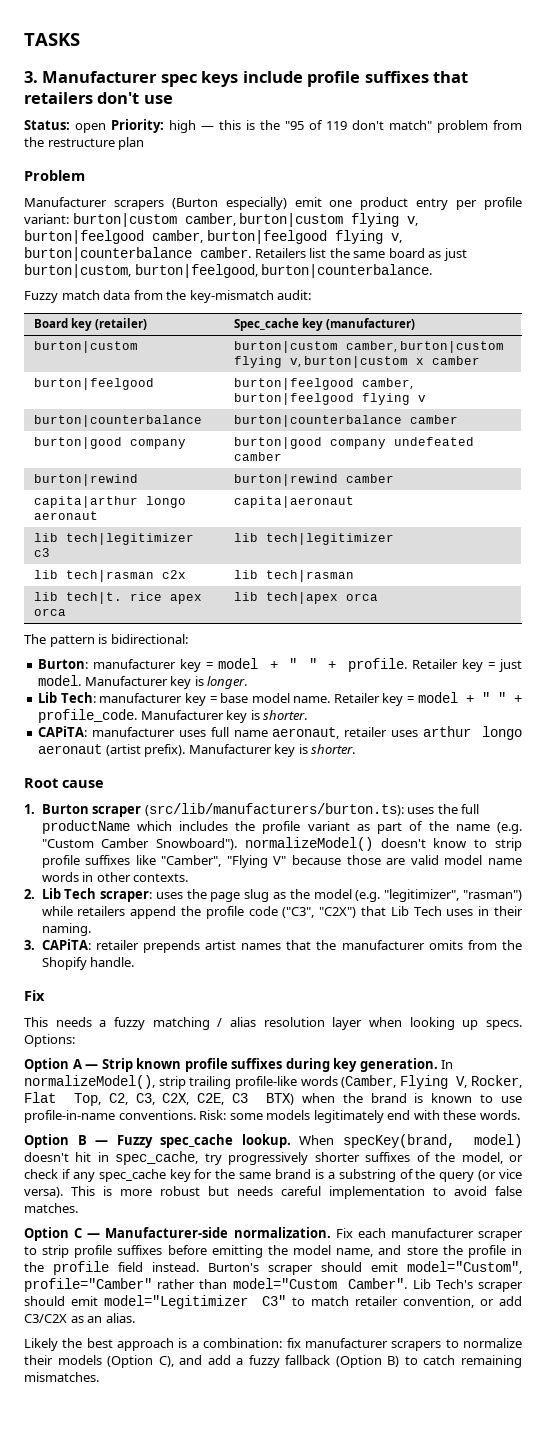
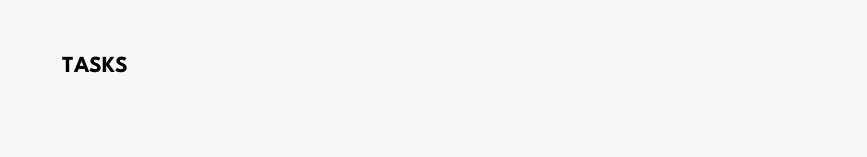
- 3. Manufacturer spec keys include profile suffixes that retailers don't use
- Status: open Priority: high — this is the "95 of 119 don't match" problem from the restructure plan
- Problem
- Manufacturer scrapers (Burton especially) emit one product entry per profile variant: burton|custom camber, burton|custom flying v, burton|feelgood camber, burton|feelgood flying v, burton|counterbalance camber. Retailers list the same board as just burton|custom, burton|feelgood, burton|counterbalance.
- Fuzzy match data from the key-mismatch audit:
- Board key (retailer) | Spec_cache key (manufacturer)
- burton|custom | burton|custom camber, burton|custom flying v, burton|custom x camber
- burton|feelgood | burton|feelgood camber, burton|feelgood flying v
- burton|counterbalance | burton|counterbalance camber
- burton|good company | burton|good company undefeated camber
- burton|rewind | burton|rewind camber
- capita|arthur longo aeronaut | capita|aeronaut
- lib tech|legitimizer c3 | lib tech|legitimizer
- lib tech|rasman c2x | lib tech|rasman
- lib tech|t. rice apex orca | lib tech|apex orca
- The pattern is bidirectional:
- Burton: manufacturer key = model + " " + profile. Retailer key = just model. Manufacturer key is longer.
- Lib Tech: manufacturer key = base model name. Retailer key = model + " " + profile_code. Manufacturer key is shorter.
- CAPiTA: manufacturer uses full name aeronaut, retailer uses arthur longo aeronaut (artist prefix). Manufacturer key is shorter.
- Root cause
- 1. Burton scraper (src/lib/manufacturers/burton.ts): uses the full productName which includes the profile variant as part of the name (e.g. "Custom Camber Snowboard"). normalizeModel() doesn't know to strip profile suffixes like "Camber", "Flying V" because those are valid model name words in other contexts.
- 2. Lib Tech scraper: uses the page slug as the model (e.g. "legitimizer", "rasman") while retailers append the profile code ("C3", "C2X") that Lib Tech uses in their naming.
- 3. CAPiTA: retailer prepends artist names that the manufacturer omits from the Shopify handle.
- Fix
- This needs a fuzzy matching / alias resolution layer when looking up specs. Options:
- Option A — Strip known profile suffixes during key generation. In normalizeModel(), strip trailing profile-like words (Camber, Flying V, Rocker, Flat Top, C2, C3, C2X, C2E, C3 BTX) when the brand is known to use profile-in-name conventions. Risk: some models legitimately end with these words.
- Option B — Fuzzy spec_cache lookup. When specKey(brand, model) doesn't hit in spec_cache, try progressively shorter suffixes of the model, or check if any spec_cache key for the same brand is a substring of the query (or vice versa). This is more robust but needs careful implementation to avoid false matches.
- Option C — Manufacturer-side normalization. Fix each manufacturer scraper to strip profile suffixes before emitting the model name, and store the profile in the profile field instead. Burton's scraper should emit model="Custom", profile="Camber" rather than model="Custom Camber". Lib Tech's scraper should emit model="Legitimizer C3" to match retailer convention, or add C3/C2X as an alias.
- Likely the best approach is a combination: fix manufacturer scrapers to normalize their models (Option C), and add a fuzzy fallback (Option B) to catch remaining mismatches.

